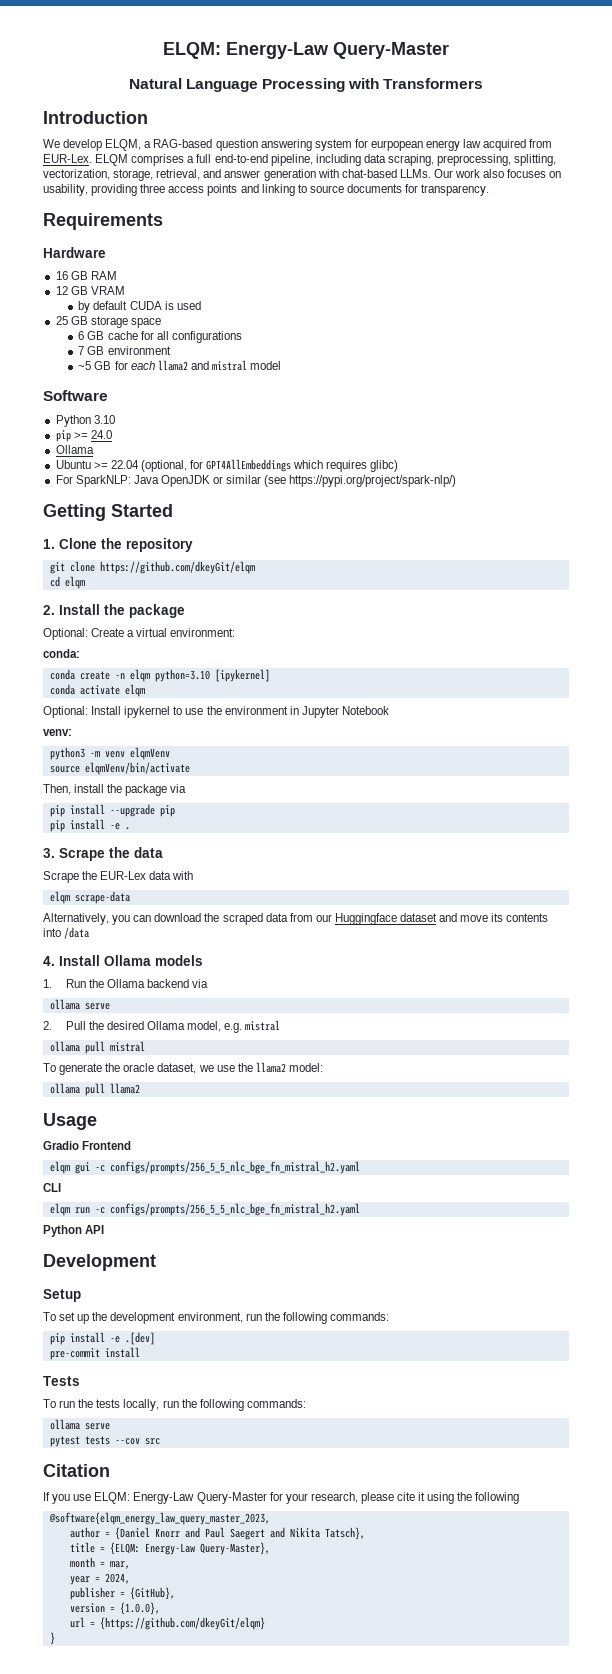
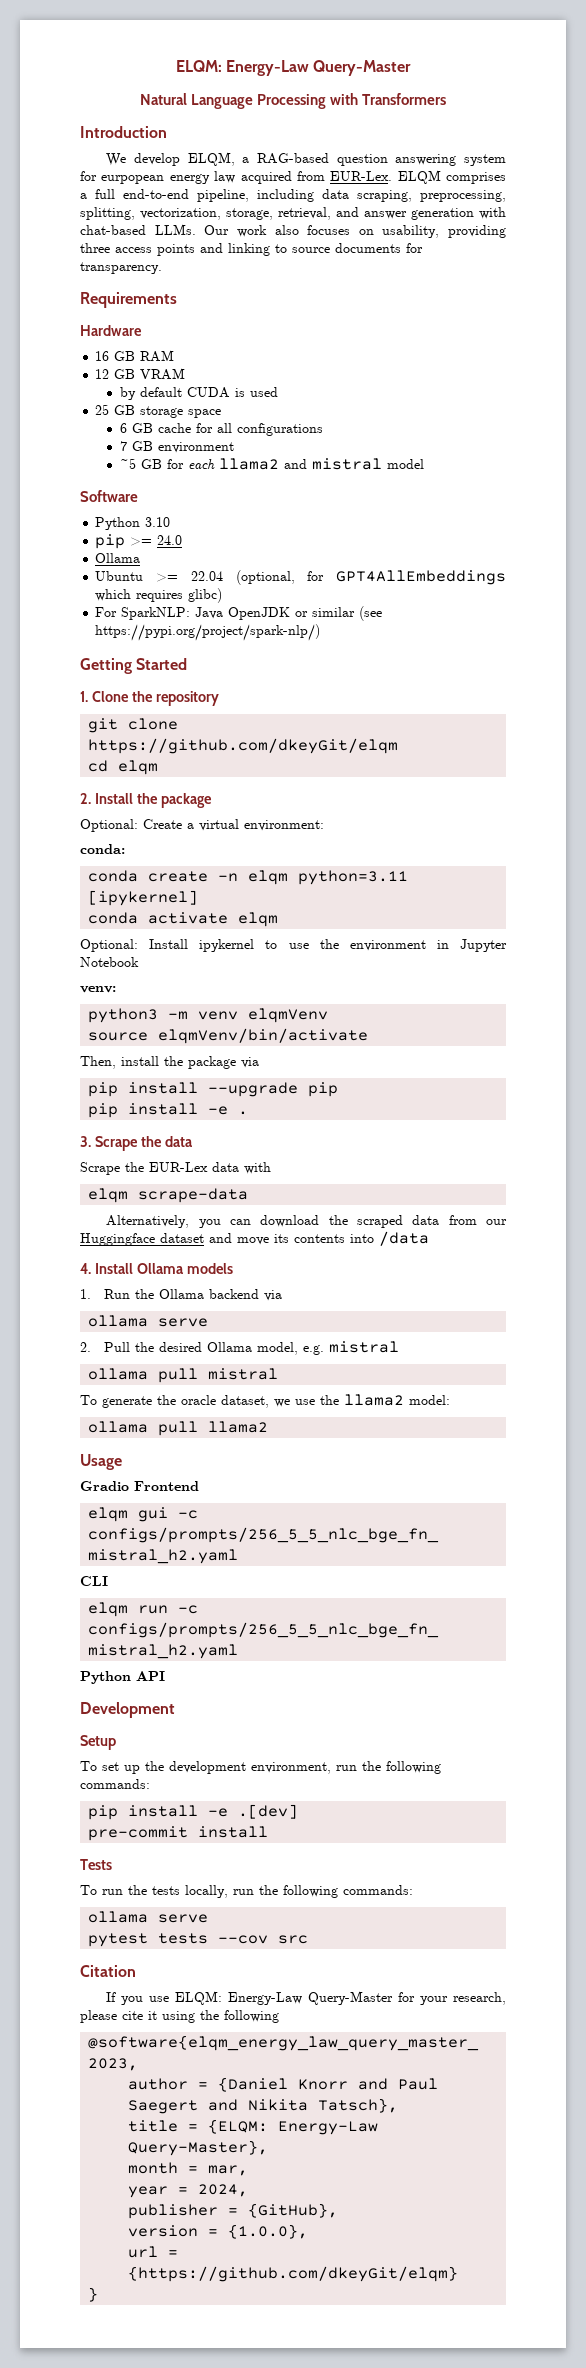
- conda create -n elqm python=3.10 [ipykernel]
+ conda create -n elqm python=3.11 [ipykernel]

